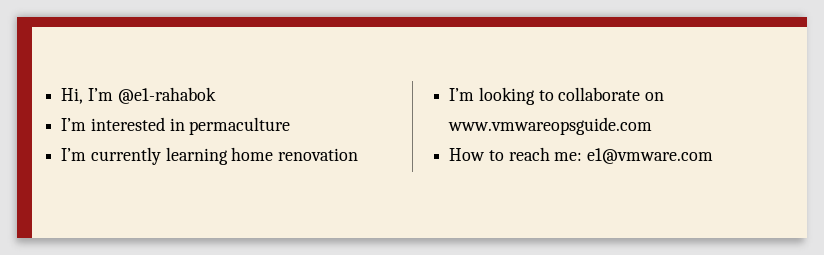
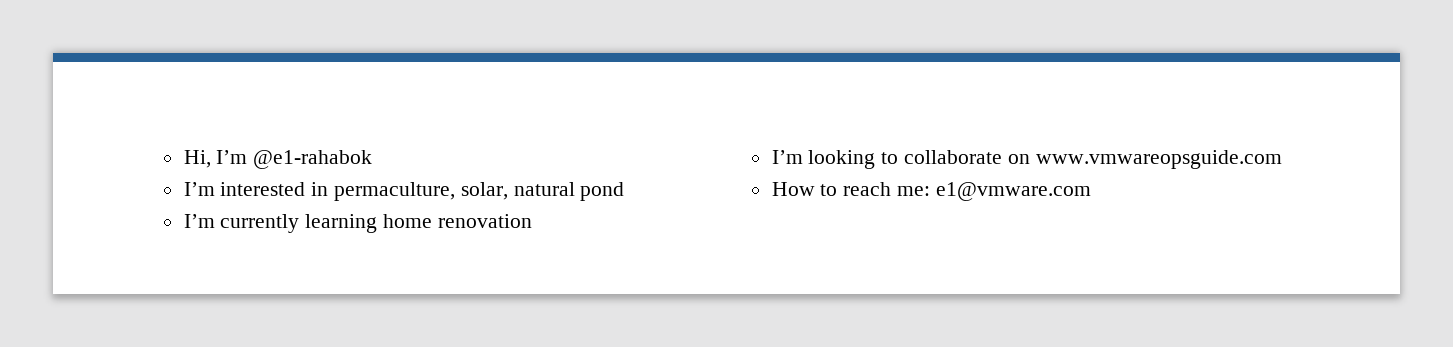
- I’m interested in permaculture
+ I’m interested in permaculture, solar, natural pond

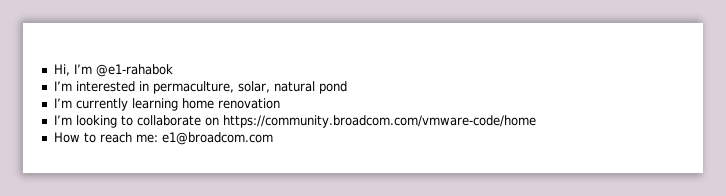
- I’m looking to collaborate on www.vmwareopsguide.com
+ I’m looking to collaborate on https://community.broadcom.com/vmware-code/home
- How to reach me: e1@vmware.com
+ How to reach me: e1@broadcom.com

